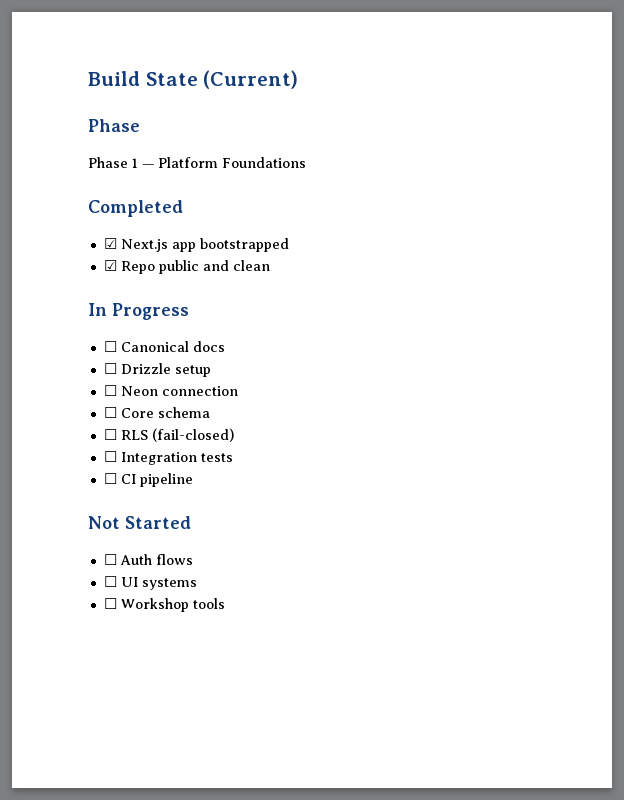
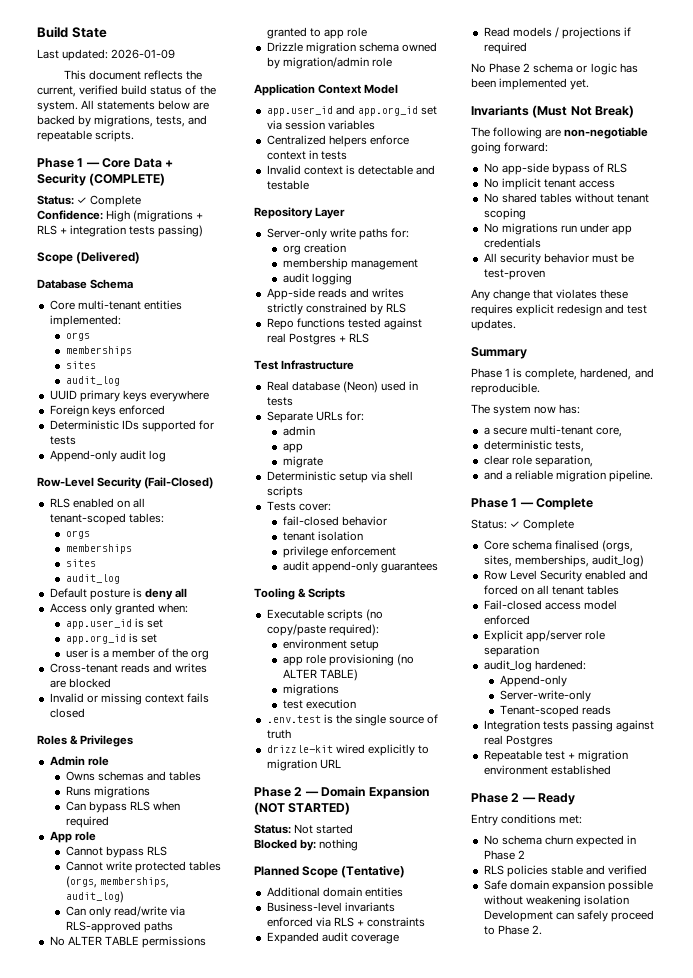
- Build State (Current)
- Phase
- Phase 1 — Platform Foundations
- Completed
- ☑ Next.js app bootstrapped
- ☑ Repo public and clean
- In Progress
- ☐ Canonical docs
- ☐ Drizzle setup
- ☐ Neon connection
- ☐ Core schema
- ☐ RLS (fail-closed)
- ☐ Integration tests
- ☐ CI pipeline
- Not Started
- ☐ Auth flows
- ☐ UI systems
- ☐ Workshop tools
+ Build State
+ Last updated: 2026-01-09
+ This document reflects the current, verified build status of the system. All statements below are backed by migrations, tests, and repeatable scripts.
+ Phase 1 — Core Data + Security (COMPLETE)
+ Status: ✓ Complete
+ Confidence: High (migrations + RLS + integration tests passing)
+ Scope (Delivered)
+ Database Schema
+ Core multi-tenant entities implemented:
+ orgs
+ memberships
+ sites
+ audit_log
+ UUID primary keys everywhere
+ Foreign keys enforced
+ Deterministic IDs supported for tests
+ Append-only audit log
+ Row-Level Security (Fail-Closed)
+ RLS enabled on all tenant-scoped tables:
+ orgs
+ memberships
+ sites
+ audit_log
+ Default posture is deny all
+ Access only granted when:
+ app.user_id is set
+ app.org_id is set
+ user is a member of the org
+ Cross-tenant reads and writes are blocked
+ Invalid or missing context fails closed
+ Roles & Privileges
+ Admin role
+ Owns schemas and tables
+ Runs migrations
+ Can bypass RLS when required
+ App role
+ Cannot bypass RLS
+ Cannot write protected tables (orgs, memberships, audit_log)
+ Can only read/write via RLS-approved paths
+ No ALTER TABLE permissions granted to app role
+ Drizzle migration schema owned by migration/admin role
+ Application Context Model
+ app.user_id and app.org_id set via session variables
+ Centralized helpers enforce context in tests
+ Invalid context is detectable and testable
+ Repository Layer
+ Server-only write paths for:
+ org creation
+ membership management
+ audit logging
+ App-side reads and writes strictly constrained by RLS
+ Repo functions tested against real Postgres + RLS
+ Test Infrastructure
+ Real database (Neon) used in tests
+ Separate URLs for:
+ admin
+ app
+ migrate
+ Deterministic setup via shell scripts
+ Tests cover:
+ fail-closed behavior
+ tenant isolation
+ privilege enforcement
+ audit append-only guarantees
+ Tooling & Scripts
+ Executable scripts (no copy/paste required):
+ environment setup
+ app role provisioning (no ALTER TABLE)
+ migrations
+ test execution
+ .env.test is the single source of truth
+ drizzle-kit wired explicitly to migration URL
+ Phase 2 — Domain Expansion (NOT STARTED)
+ Status: Not started
+ Blocked by: nothing
+ Planned Scope (Tentative)
+ Additional domain entities
+ Business-level invariants enforced via RLS + constraints
+ Expanded audit coverage
+ Read models / projections if required
+ No Phase 2 schema or logic has been implemented yet.
+ Invariants (Must Not Break)
+ The following are non-negotiable going forward:
+ No app-side bypass of RLS
+ No implicit tenant access
+ No shared tables without tenant scoping
+ No migrations run under app credentials
+ All security behavior must be test-proven
+ Any change that violates these requires explicit redesign and test updates.
+ Summary
+ Phase 1 is complete, hardened, and reproducible.
+ The system now has:
+ a secure multi-tenant core,
+ deterministic tests,
+ clear role separation,
+ and a reliable migration pipeline.
+ Phase 1 — Complete
+ Status: ✓ Complete
+ Core schema finalised (orgs, sites, memberships, audit_log)
+ Row Level Security enabled and forced on all tenant tables
+ Fail-closed access model enforced
+ Explicit app/server role separation
+ audit_log hardened:
+ Append-only
+ Server-write-only
+ Tenant-scoped reads
+ Integration tests passing against real Postgres
+ Repeatable test + migration environment established
+ Phase 2 — Ready
+ Entry conditions met:
+ No schema churn expected in Phase 2
+ RLS policies stable and verified
+ Safe domain expansion possible without weakening isolation Development can safely proceed to Phase 2.

